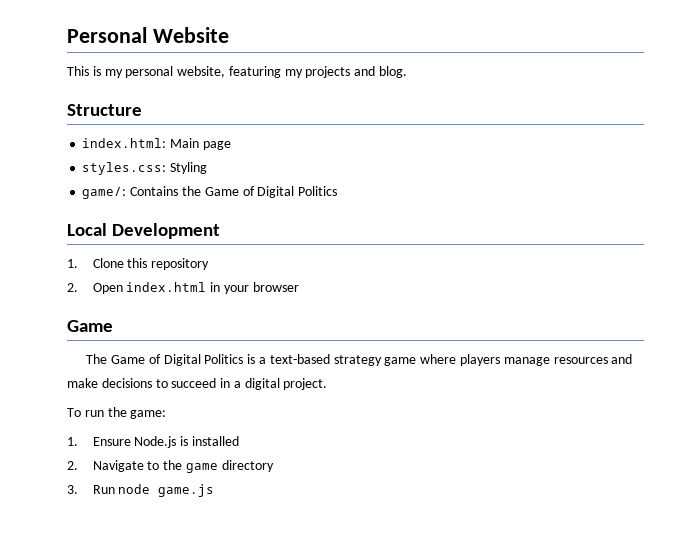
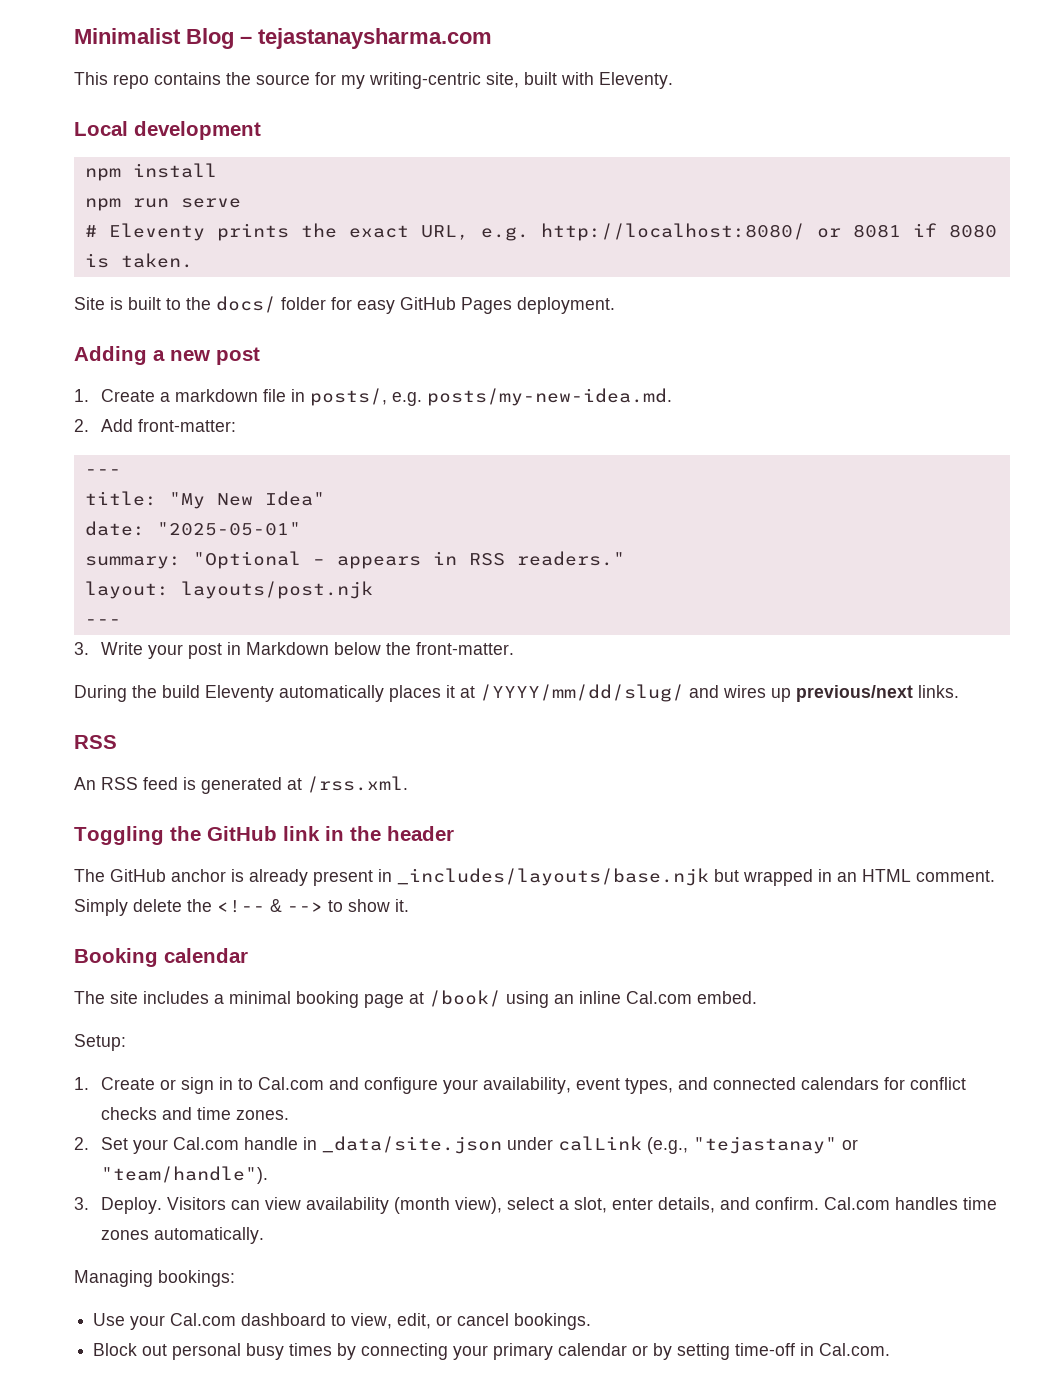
- Personal Website
- This is my personal website, featuring my projects and blog.
- Structure
- index.html: Main page
- styles.css: Styling
- game/: Contains the Game of Digital Politics
- Local Development
- 1. Clone this repository
- 2. Open index.html in your browser
- Game
- The Game of Digital Politics is a text-based strategy game where players manage resources and make decisions to succeed in a digital project.
- To run the game:
- 1. Ensure Node.js is installed
- 2. Navigate to the game directory
- 3. Run node game.js
+ Minimalist Blog – tejastanaysharma.com
+ This repo contains the source for my writing-centric site, built with Eleventy.
+ Local development
+ npm install
+ npm run serve
+ # Eleventy prints the exact URL, e.g. http://localhost:8080/ or 8081 if 8080 is taken.
+ Site is built to the docs/ folder for easy GitHub Pages deployment.
+ Adding a new post
+ 1. Create a markdown file in posts/, e.g. posts/my-new-idea.md.
+ 2. Add front-matter:
+ ---
+ title: "My New Idea"
+ date: "2025-05-01"
+ summary: "Optional – appears in RSS readers."
+ layout: layouts/post.njk
+ ---
+ 3. Write your post in Markdown below the front-matter.
+ During the build Eleventy automatically places it at /YYYY/mm/dd/slug/ and wires up previous/next links.
+ RSS
+ An RSS feed is generated at /rss.xml.
+ Toggling the GitHub link in the header
+ The GitHub anchor is already present in _includes/layouts/base.njk but wrapped in an HTML comment. Simply delete the <!-- & --> to show it.
+ Booking calendar
+ The site includes a minimal booking page at /book/ using an inline Cal.com embed.
+ Setup:
+ 1. Create or sign in to Cal.com and configure your availability, event types, and connected calendars for conflict checks and time zones.
+ 2. Set your Cal.com handle in _data/site.json under calLink (e.g., "tejastanay" or "team/handle").
+ 3. Deploy. Visitors can view availability (month view), select a slot, enter details, and confirm. Cal.com handles time zones automatically.
+ Managing bookings:
+ Use your Cal.com dashboard to view, edit, or cancel bookings.
+ Block out personal busy times by connecting your primary calendar or by setting time-off in Cal.com.

